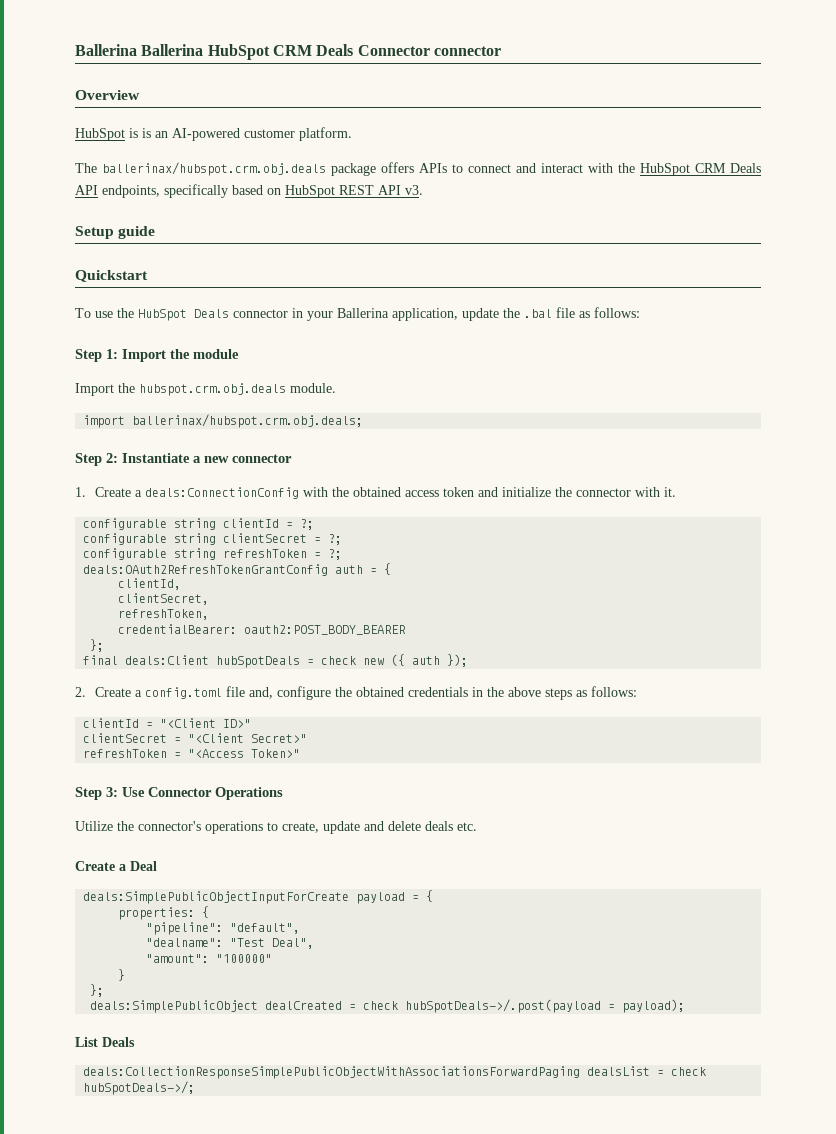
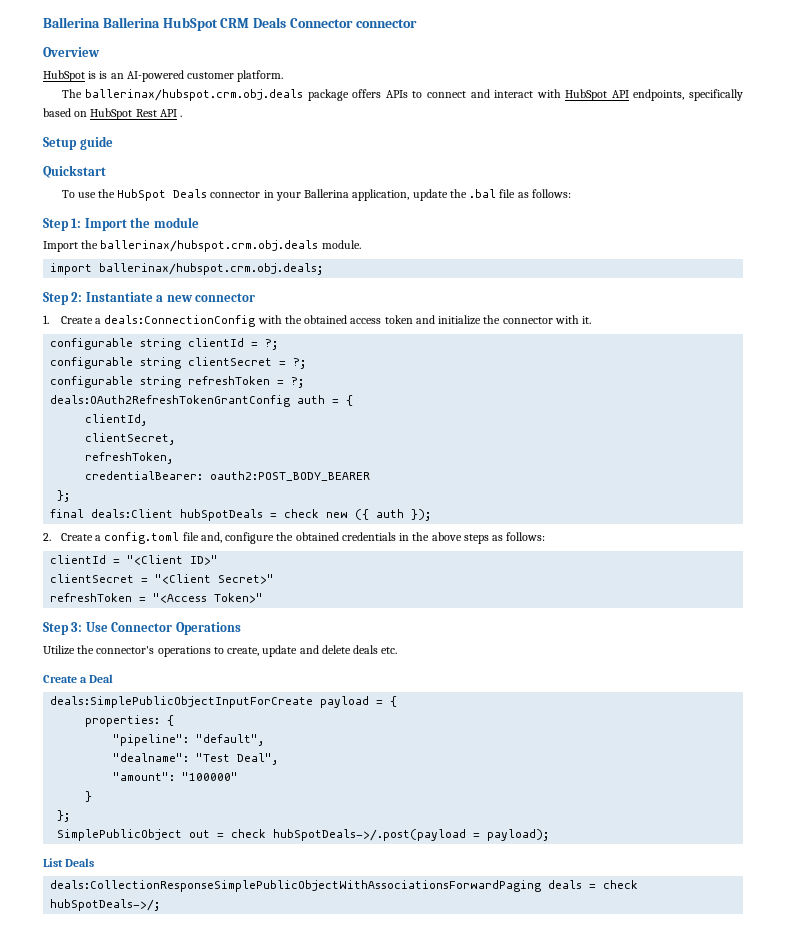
- The ballerinax/hubspot.crm.obj.deals package offers APIs to connect and interact with the HubSpot CRM Deals API endpoints, specifically based on HubSpot REST API v3.
+ The ballerinax/hubspot.crm.obj.deals package offers APIs to connect and interact with HubSpot API endpoints, specifically based on HubSpot Rest API .
- Import the hubspot.crm.obj.deals module.
+ Import the ballerinax/hubspot.crm.obj.deals module.
- deals:SimplePublicObject dealCreated = check hubSpotDeals->/.post(payload = payload);
+ SimplePublicObject out = check hubSpotDeals->/.post(payload = payload);
- deals:CollectionResponseSimplePublicObjectWithAssociationsForwardPaging dealsList = check hubSpotDeals->/;
+ deals:CollectionResponseSimplePublicObjectWithAssociationsForwardPaging deals = check hubSpotDeals->/;

